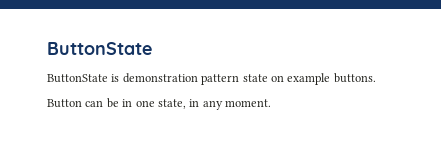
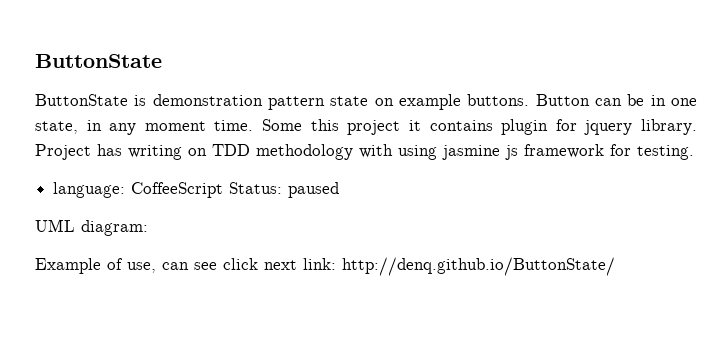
- ButtonState is demonstration pattern state on example buttons.
- Button can be in one state, in any moment.
+ ButtonState is demonstration pattern state on example buttons. Button can be in one state, in any moment time. Some this project it contains plugin for jquery library. Project has writing on TDD methodology with using jasmine js framework for testing.
+ language: CoffeeScript Status: paused
+ UML diagram:
+ Example of use, can see click next link: http://denq.github.io/ButtonState/

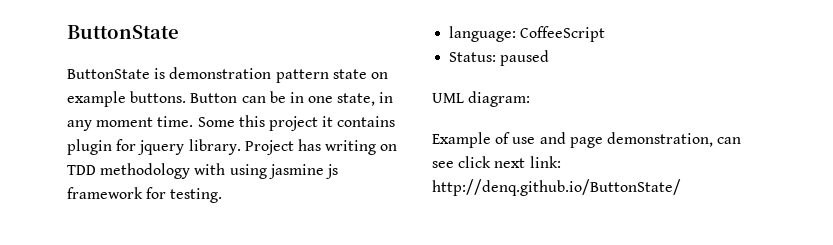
- language: CoffeeScript Status: paused
+ language: CoffeeScript
+ Status: paused
- Example of use, can see click next link: http://denq.github.io/ButtonState/
+ Example of use and page demonstration, can see click next link: http://denq.github.io/ButtonState/

